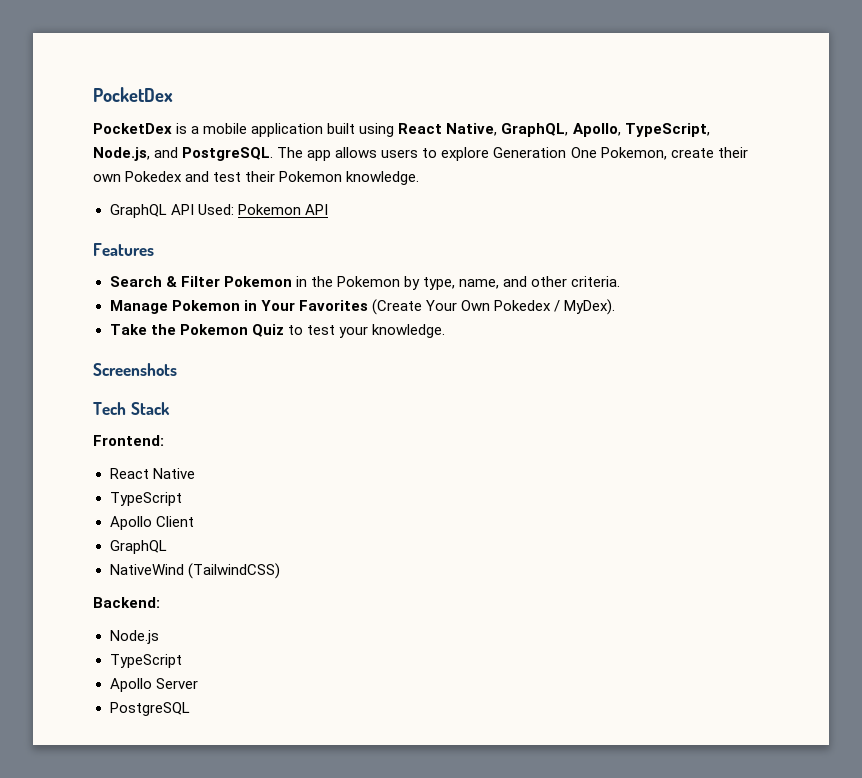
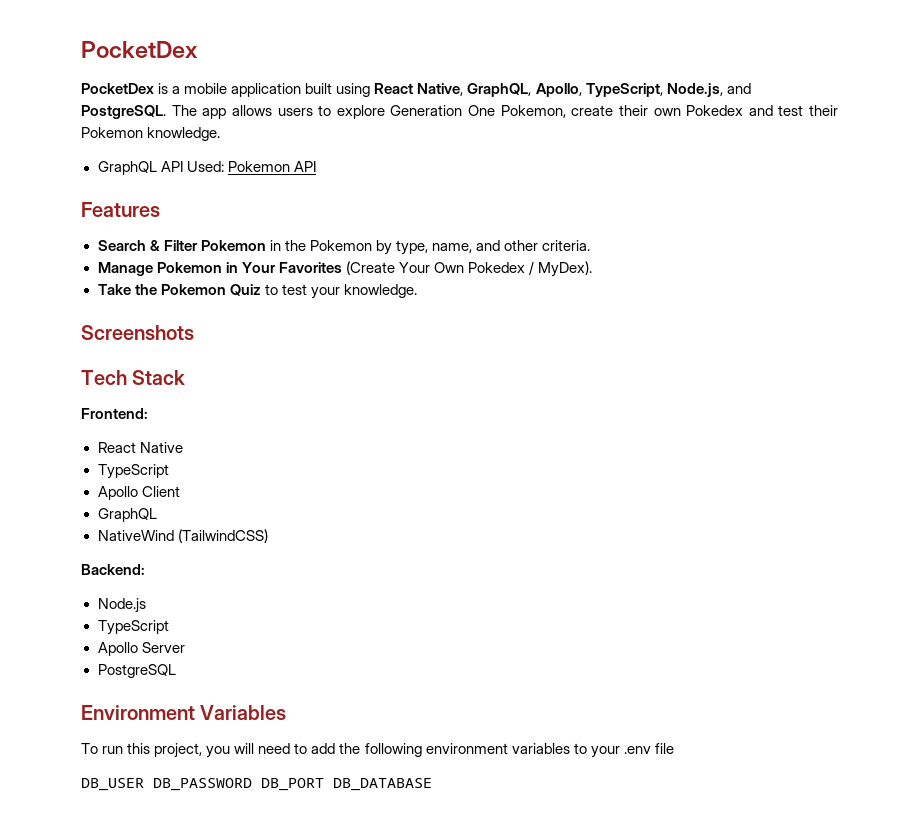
+ Environment Variables
+ To run this project, you will need to add the following environment variables to your .env file
+ DB_USER DB_PASSWORD DB_PORT DB_DATABASE

